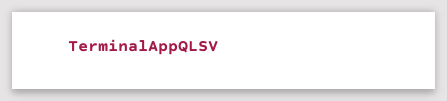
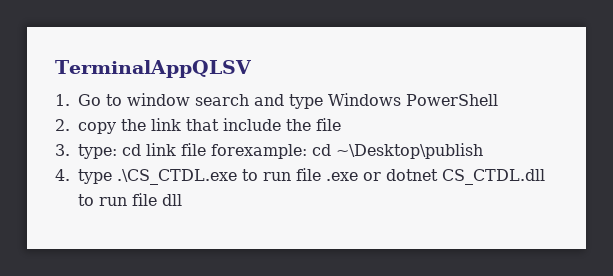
+ 1. Go to window search and type Windows PowerShell
+ 2. copy the link that include the file
+ 3. type: cd link file forexample: cd ~\Desktop\publish
+ 4. type .\CS_CTDL.exe to run file .exe or dotnet CS_CTDL.dll to run file dll

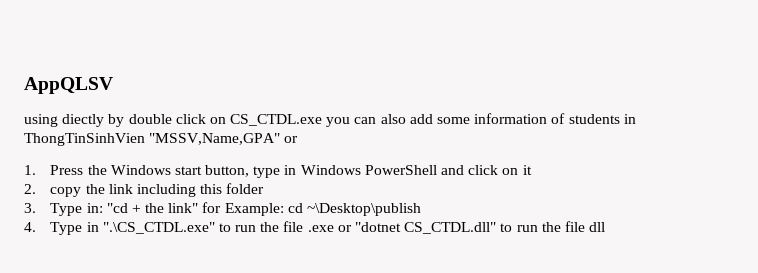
- TerminalAppQLSV
- 1. Go to window search and type Windows PowerShell
- 2. copy the link that include the file
- 3. type: cd link file forexample: cd ~\Desktop\publish
+ AppQLSV
+ using diectly by double click on CS_CTDL.exe you can also add some information of students in ThongTinSinhVien "MSSV,Name,GPA" or
+ 1. Press the Windows start button, type in Windows PowerShell and click on it
+ 2. copy the link including this folder
+ 3. Type in: "cd + the link" for Example: cd ~\Desktop\publish
- 4. type .\CS_CTDL.exe to run file .exe or dotnet CS_CTDL.dll to run file dll
+ 4. Type in ".\CS_CTDL.exe" to run the file .exe or "dotnet CS_CTDL.dll" to run the file dll

